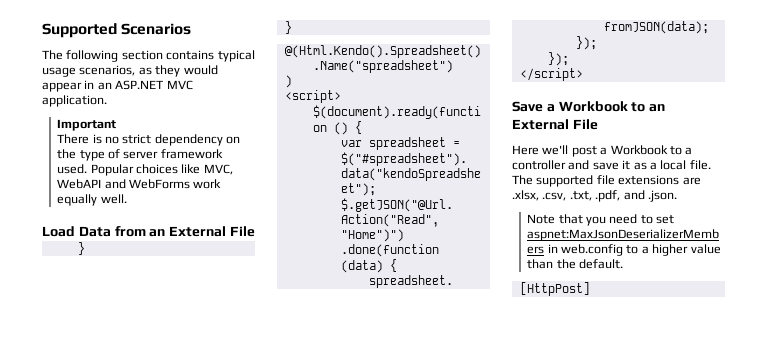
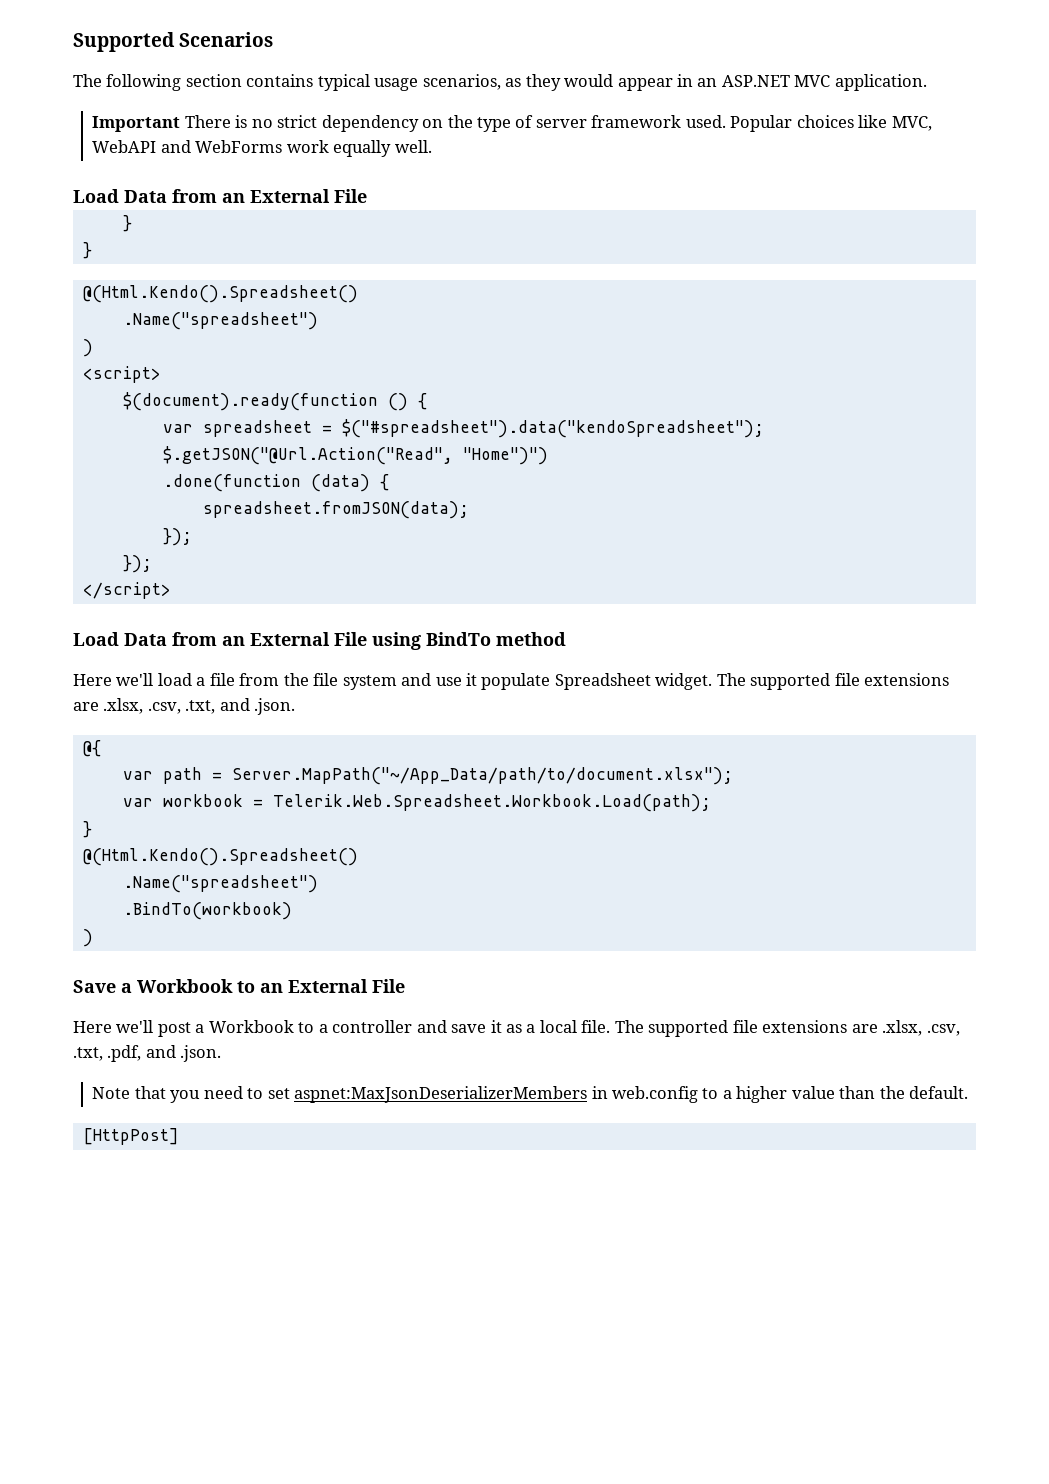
- Important
- There is no strict dependency on the type of server framework used.
+ Important There is no strict dependency on the type of server framework used.
+ Load Data from an External File using BindTo method
+ Here we'll load a file from the file system and use it populate Spreadsheet widget. The supported file extensions are .xlsx, .csv, .txt, and .json.
+ @{
+ var path = Server.MapPath("~/App_Data/path/to/document.xlsx");
+ var workbook = Telerik.Web.Spreadsheet.Workbook.Load(path);
+ }
+ @(Html.Kendo().Spreadsheet()
+ .Name("spreadsheet")
+ .BindTo(workbook)
+ )

